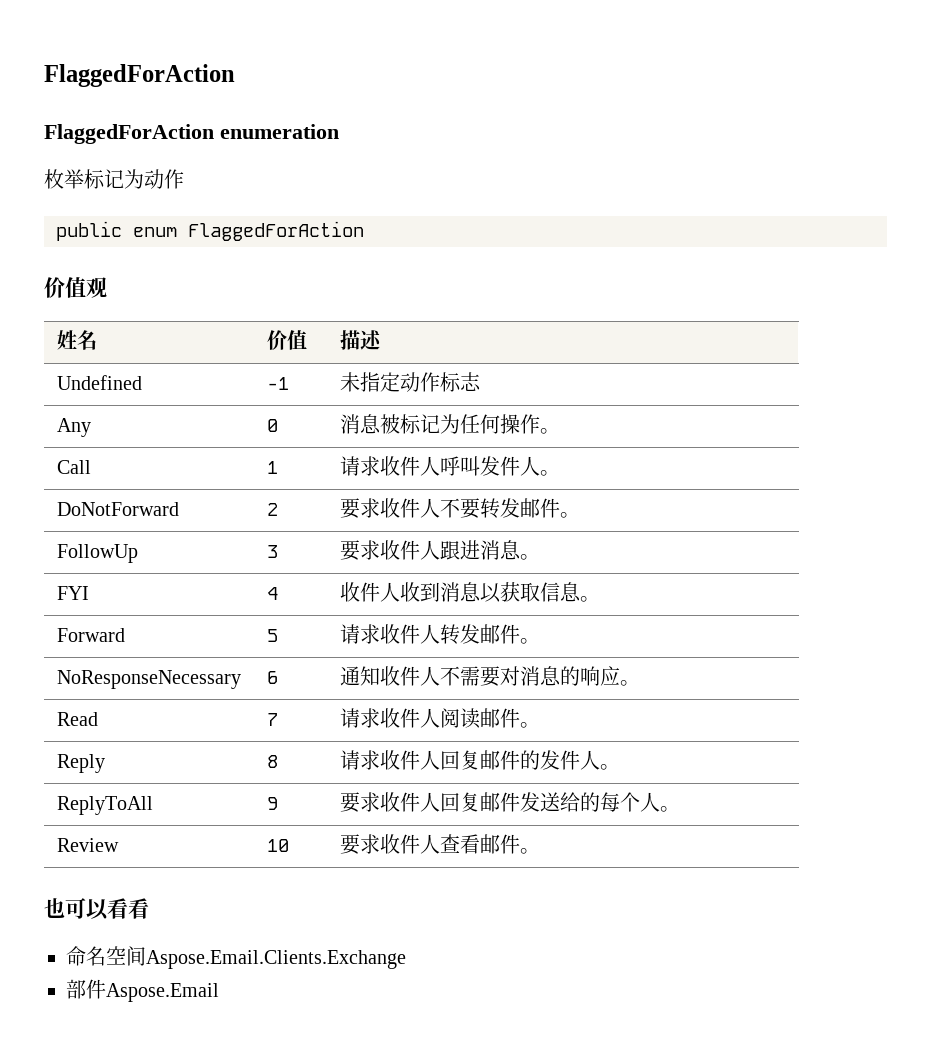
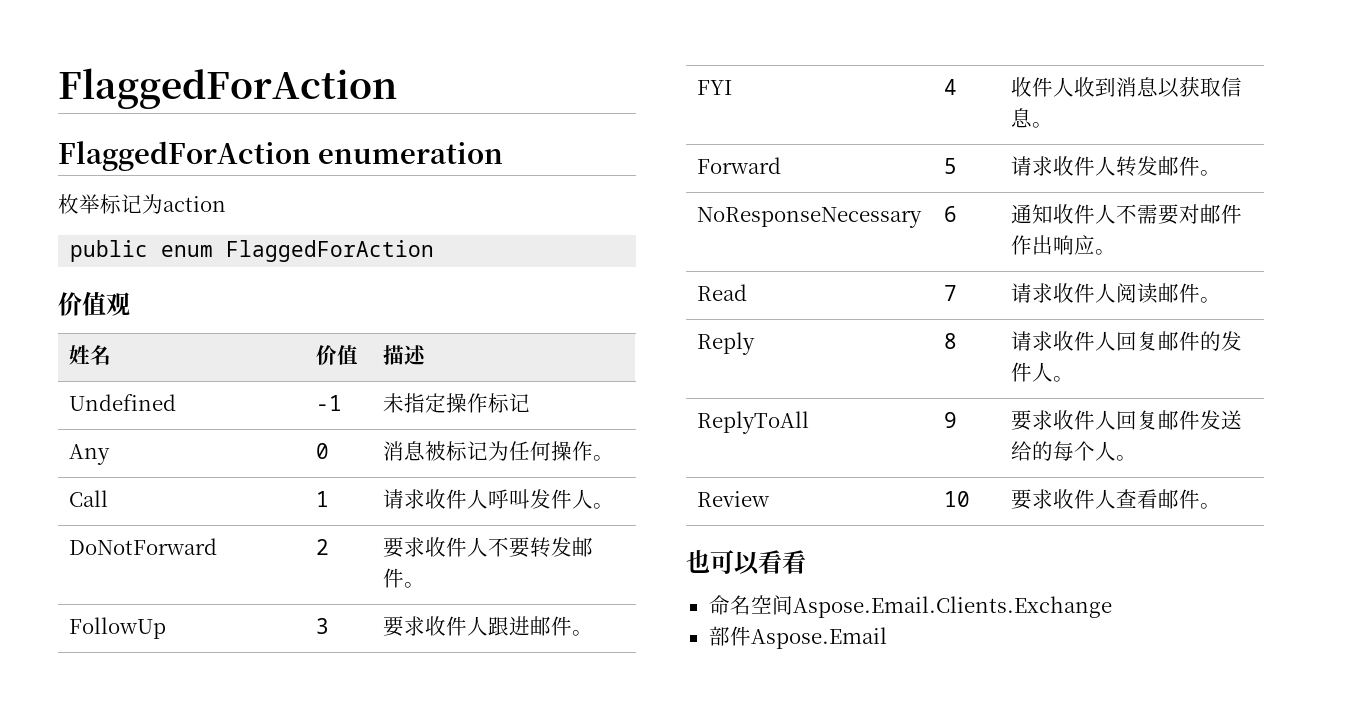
- 枚举标记为动作
+ 枚举标记为action
- Undefined | -1 | 未指定动作标志
+ Undefined | -1 | 未指定操作标记
- FollowUp | 3 | 要求收件人跟进消息。
+ FollowUp | 3 | 要求收件人跟进邮件。
- NoResponseNecessary | 6 | 通知收件人不需要对消息的响应。
+ NoResponseNecessary | 6 | 通知收件人不需要对邮件作出响应。

